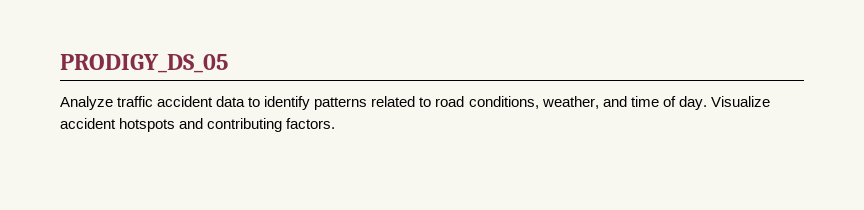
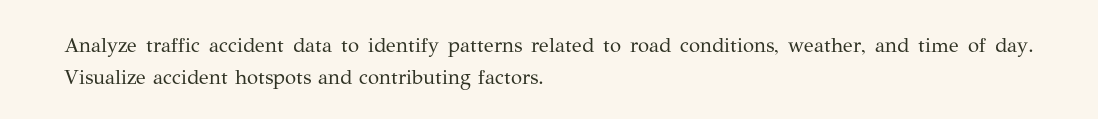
- PRODIGY_DS_05

